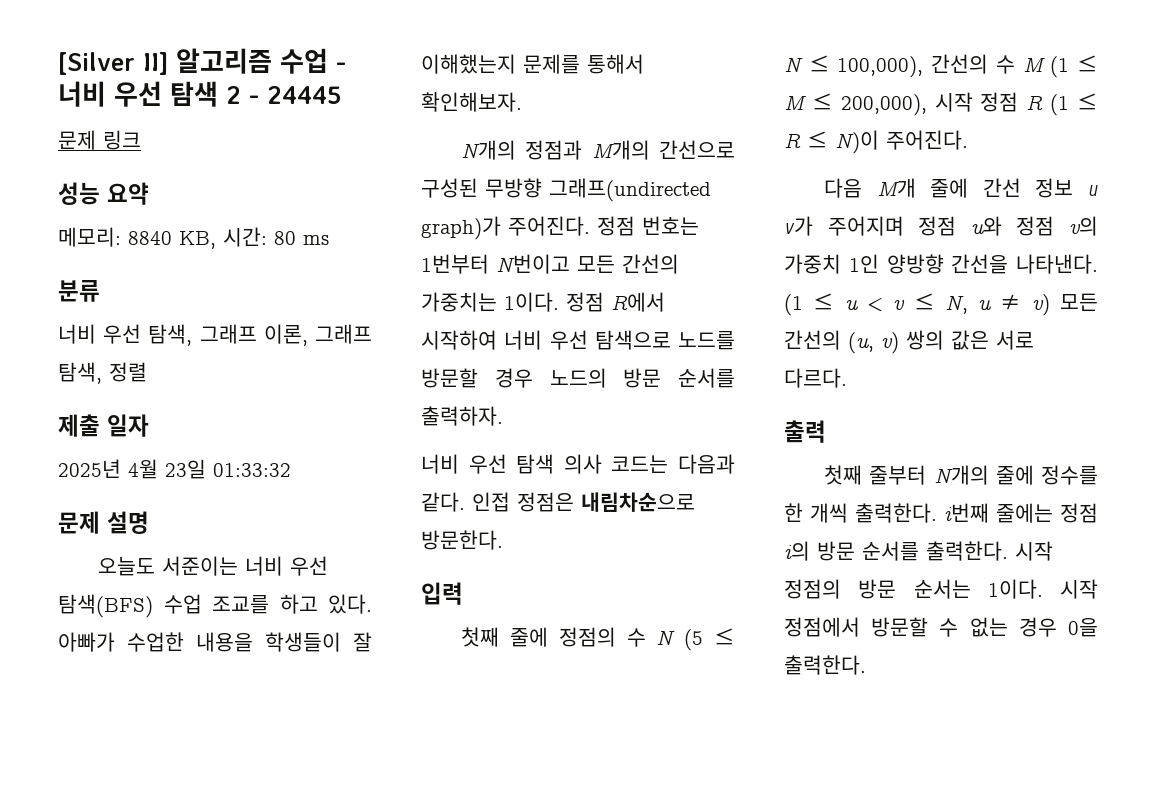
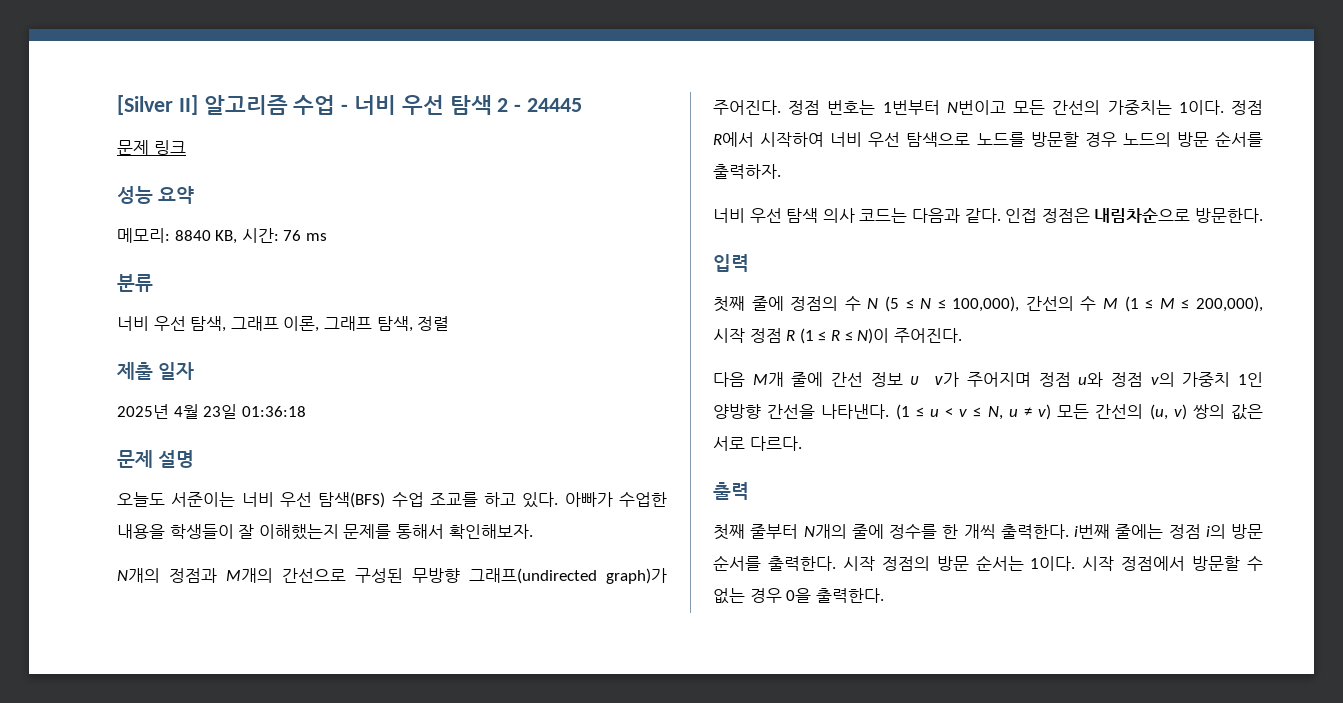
- 메모리: 8840 KB, 시간: 80 ms
+ 메모리: 8840 KB, 시간: 76 ms
- 2025년 4월 23일 01:33:32
+ 2025년 4월 23일 01:36:18

